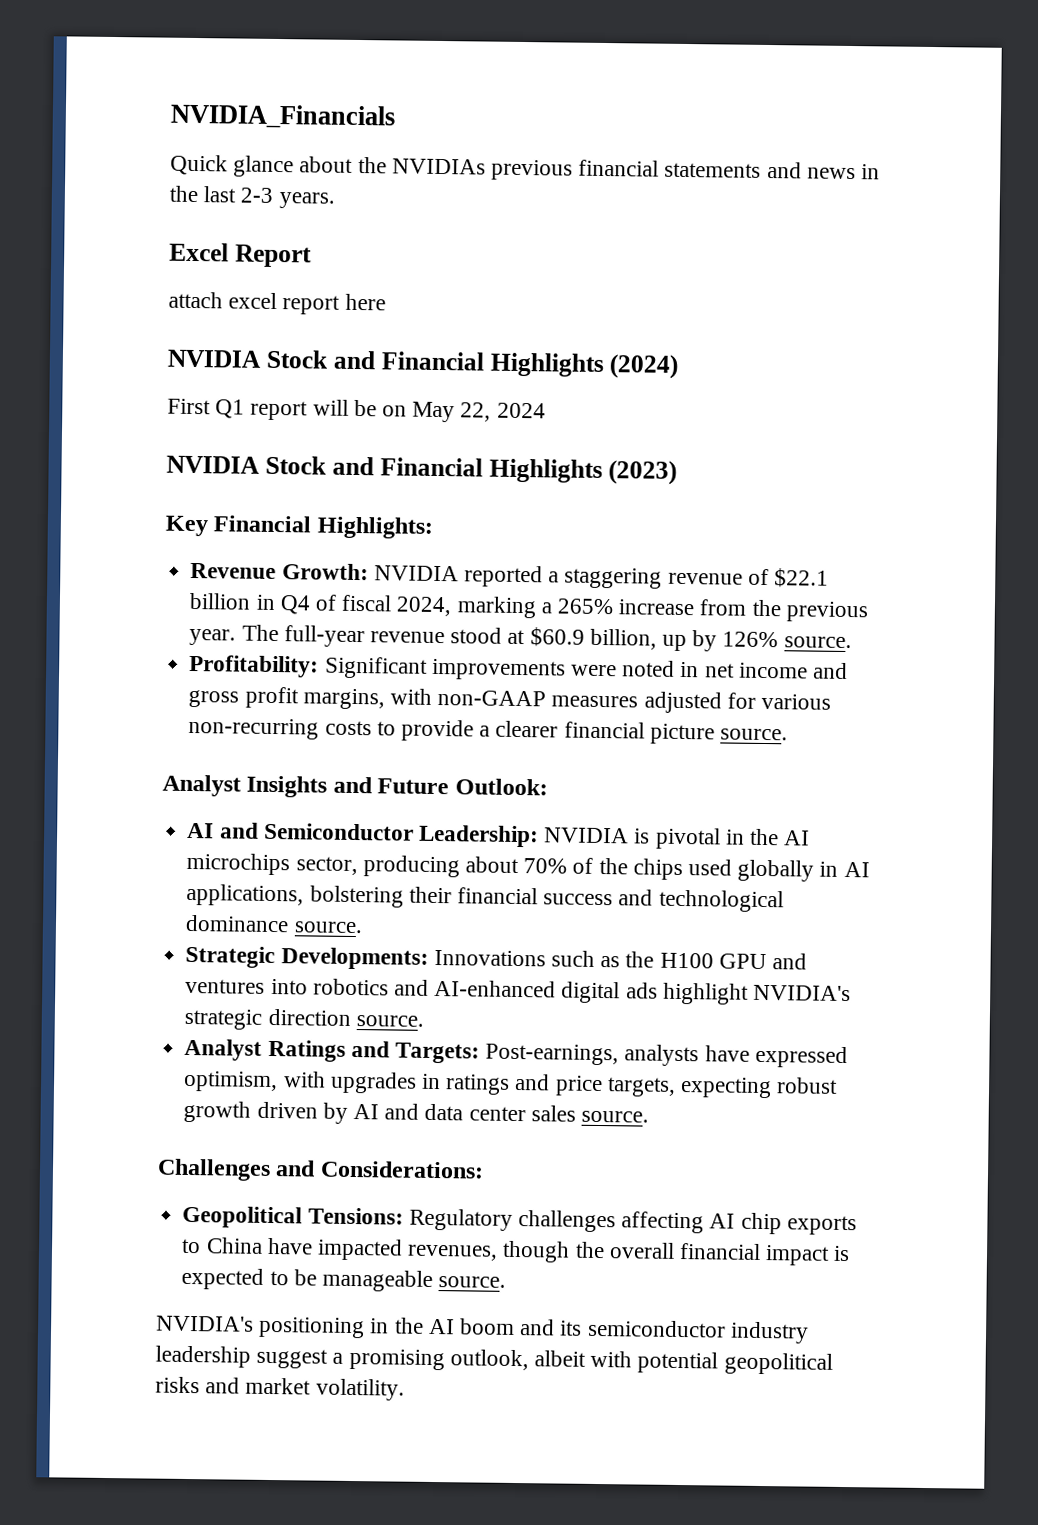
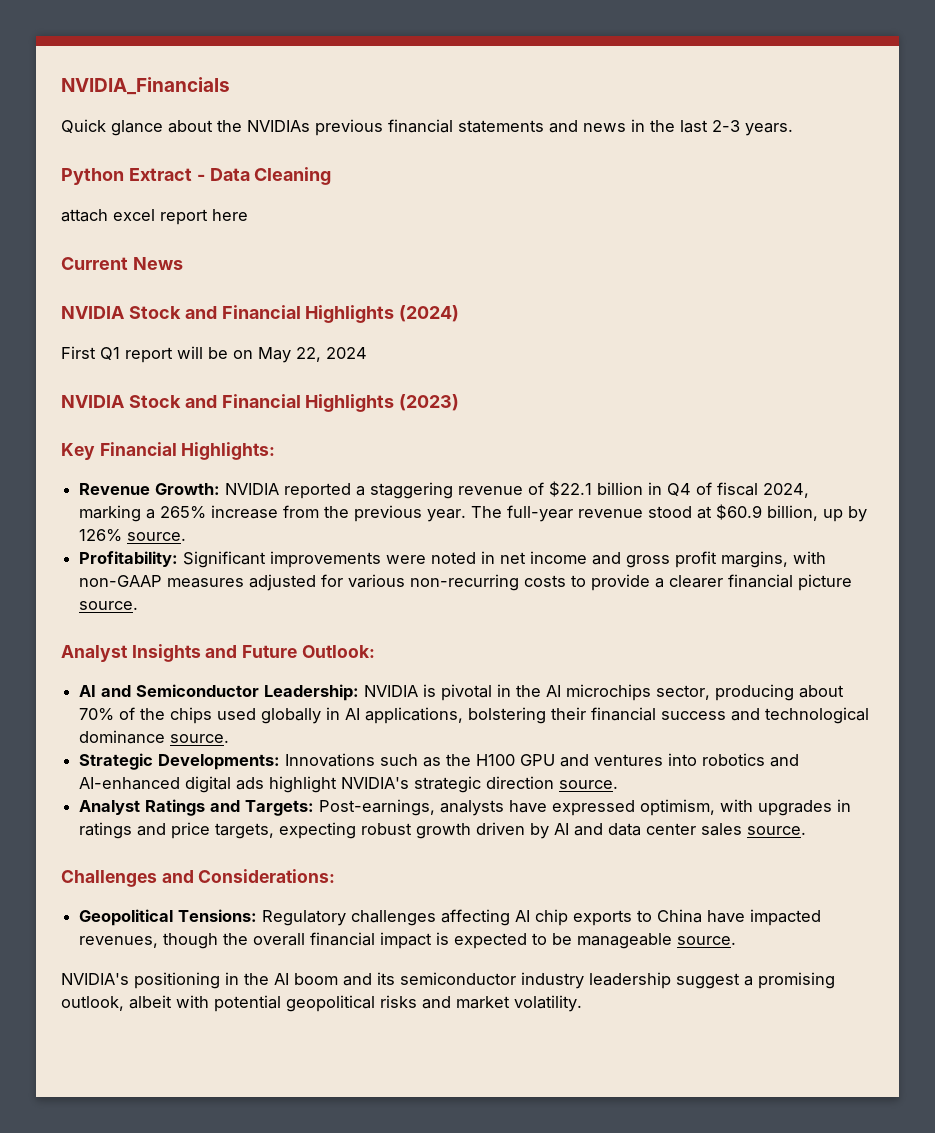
- Excel Report
+ Python Extract - Data Cleaning
+ Current News

